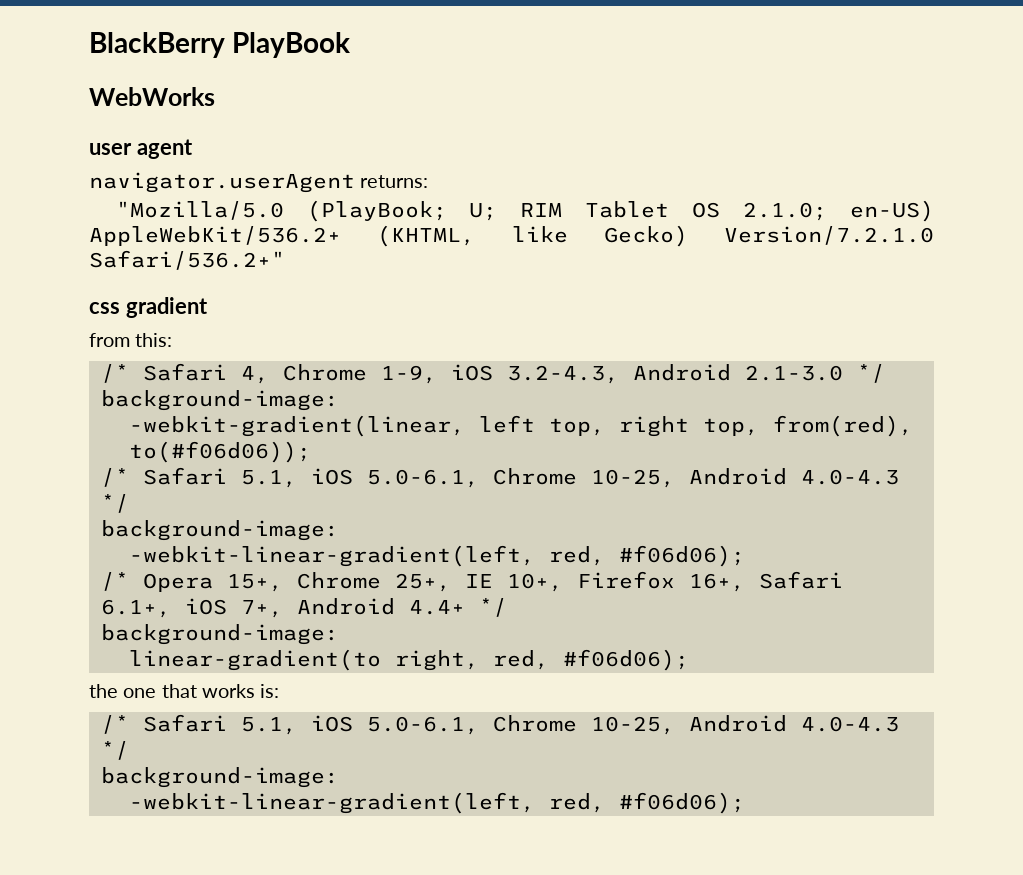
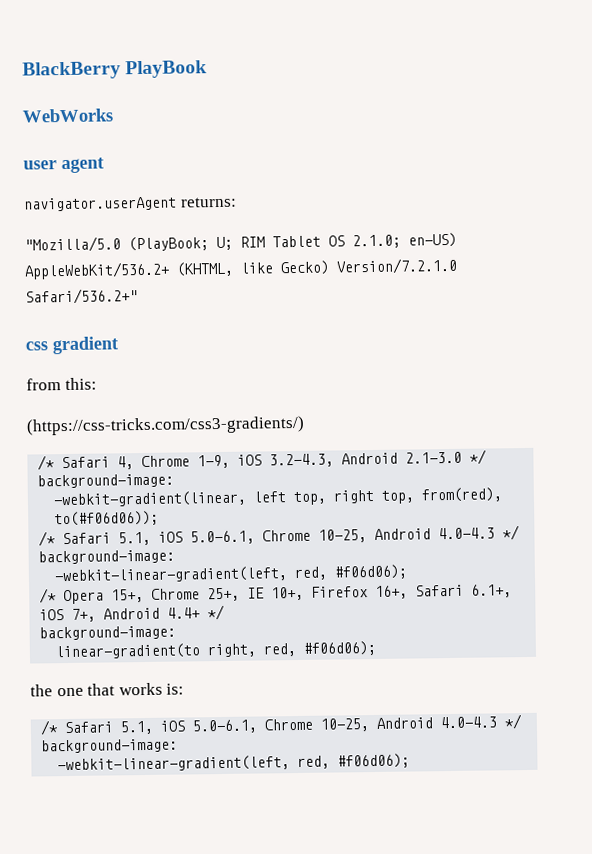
+ (https://css-tricks.com/css3-gradients/)

